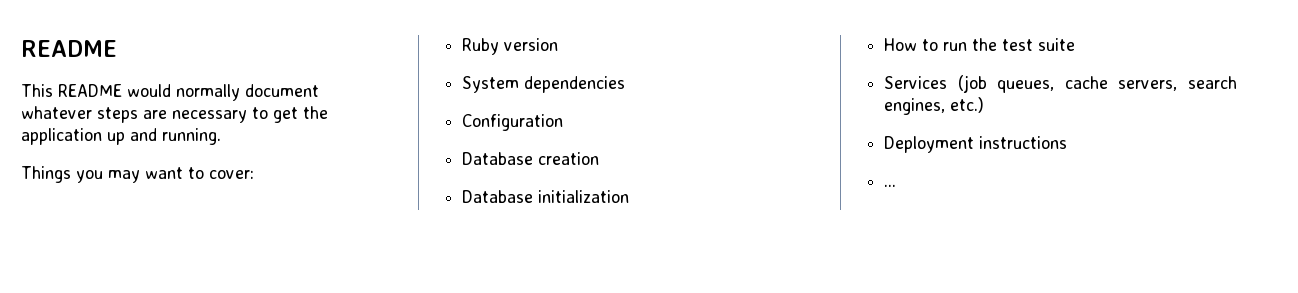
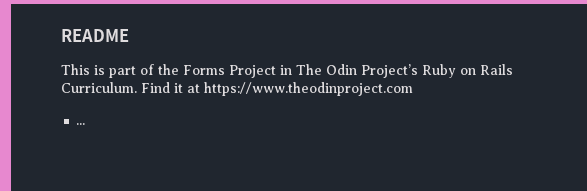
- This README would normally document whatever steps are necessary to get the application up and running.
- Things you may want to cover:
- Ruby version
- System dependencies
- Configuration
- Database creation
- Database initialization
- How to run the test suite
- Services (job queues, cache servers, search engines, etc.)
- Deployment instructions
+ This is part of the Forms Project in The Odin Project’s Ruby on Rails Curriculum. Find it at https://www.theodinproject.com

